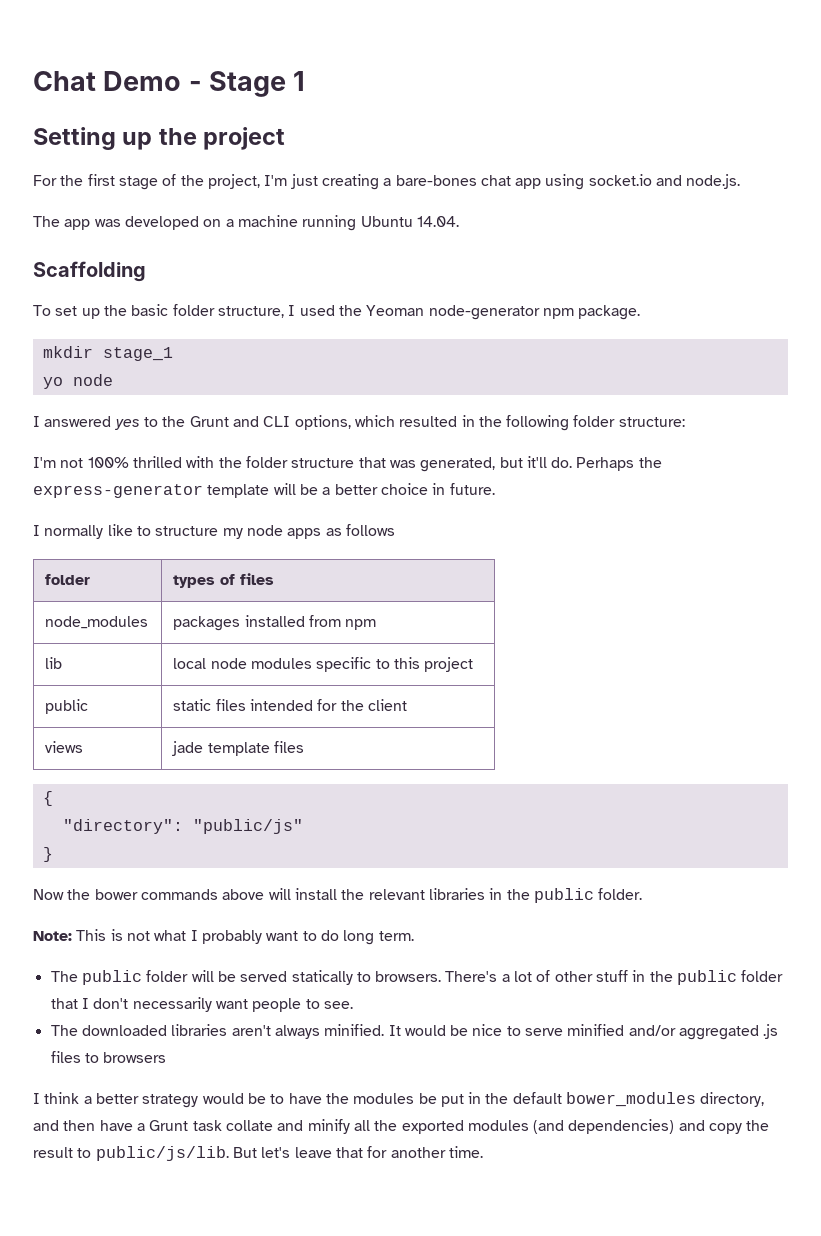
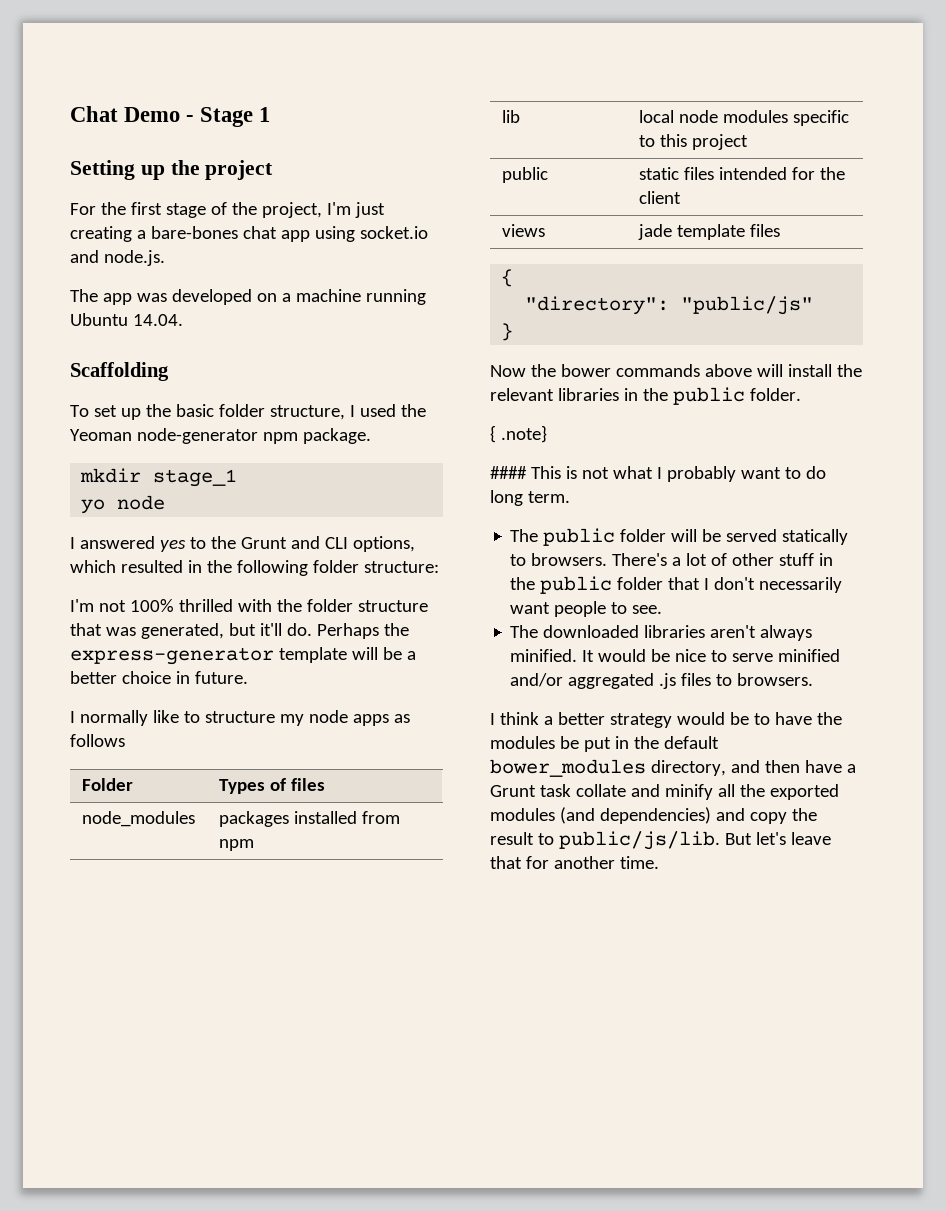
- folder | types of files
+ Folder | Types of files
- Note: This is not what I probably want to do long term.
+ { .note}
+ #### This is not what I probably want to do long term.
- It would be nice to serve minified and/or aggregated .js files to browsers
+ It would be nice to serve minified and/or aggregated .js files to browsers.

